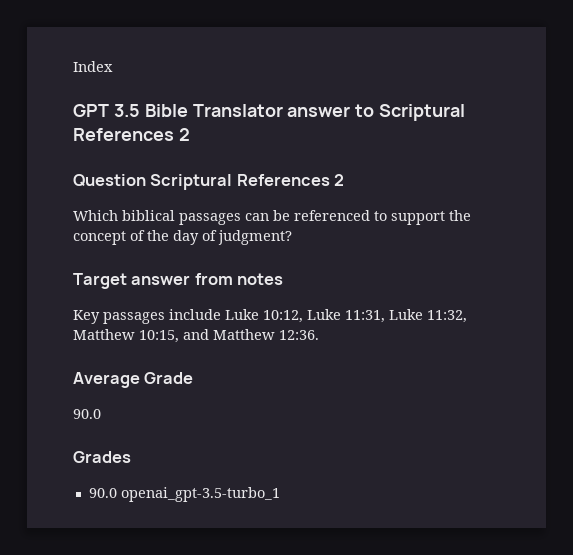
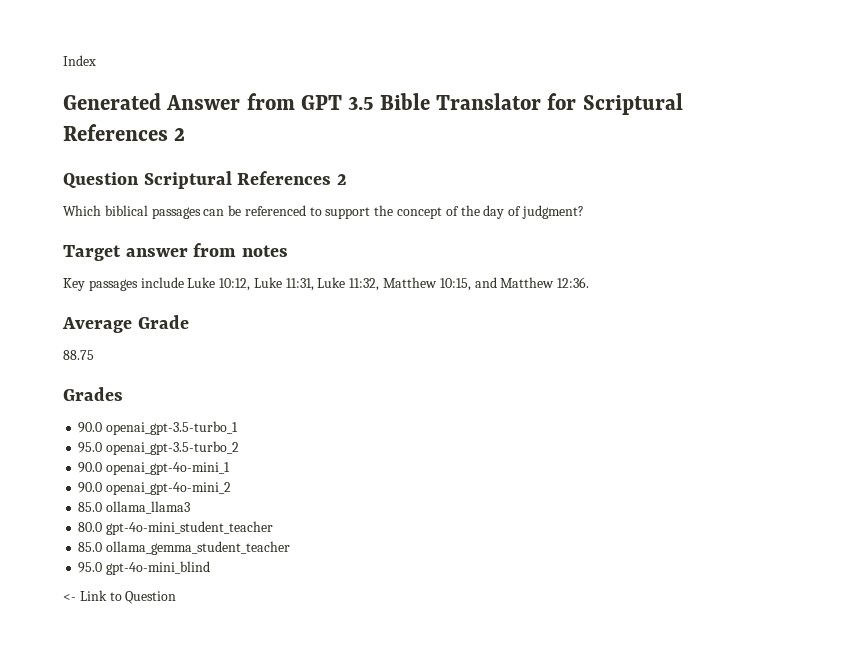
- GPT 3.5 Bible Translator answer to Scriptural References 2
+ Generated Answer from GPT 3.5 Bible Translator for Scriptural References 2
  Average Grade
- 90.0
+ 88.75
+ 95.0 openai_gpt-3.5-turbo_2
+ 90.0 openai_gpt-4o-mini_1
+ 90.0 openai_gpt-4o-mini_2
+ 85.0 ollama_llama3
+ 80.0 gpt-4o-mini_student_teacher
+ 85.0 ollama_gemma_student_teacher
+ 95.0 gpt-4o-mini_blind
+ <- Link to Question

